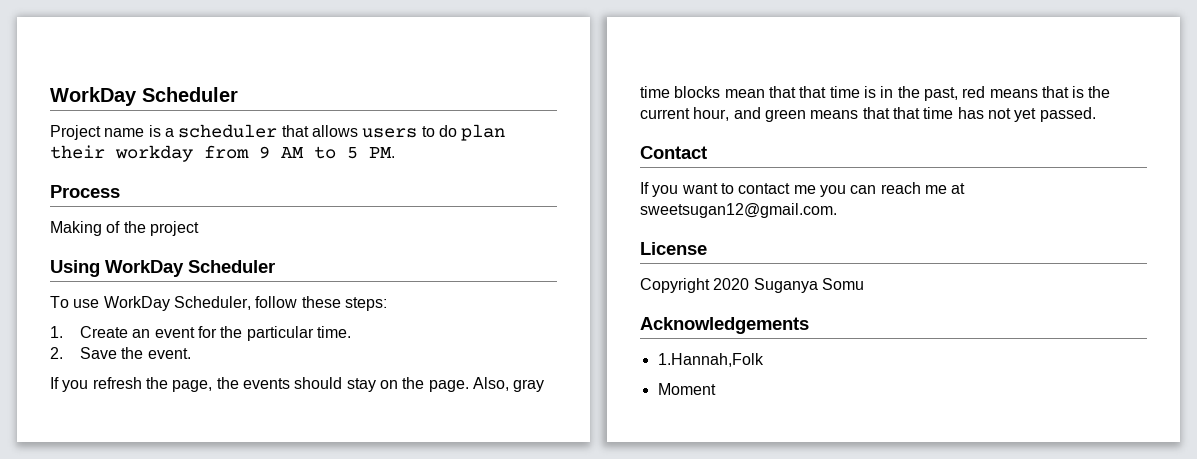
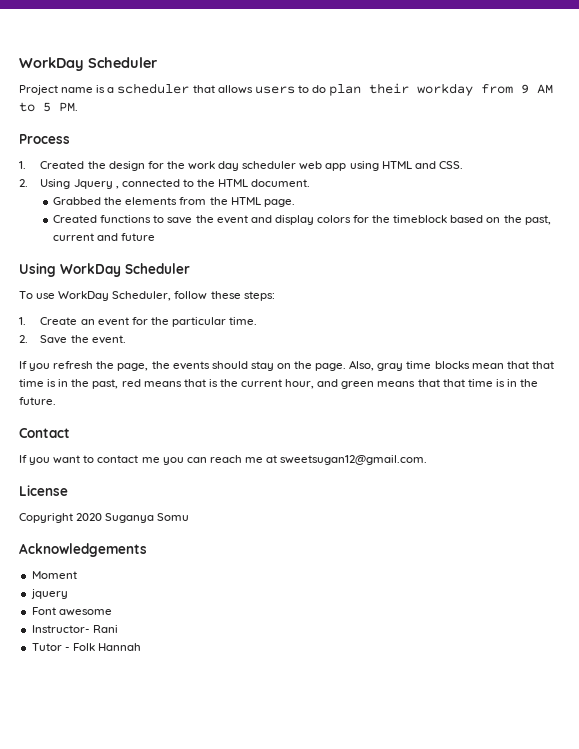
- Making of the project
+ 1. Created the design for the work day scheduler web app using HTML and CSS.
+ 2. Using Jquery , connected to the HTML document.
+ Grabbed the elements from the HTML page.
+ Created functions to save the event and display colors for the timeblock based on the past, current and future
- Also, gray time blocks mean that that time is in the past, red means that is the current hour, and green means that that time has not yet passed.
+ Also, gray time blocks mean that that time is in the past, red means that is the current hour, and green means that that time is in the future.
- 1.Hannah,Folk
  Moment
+ jquery
+ Font awesome
+ Instructor- Rani
+ Tutor - Folk Hannah

